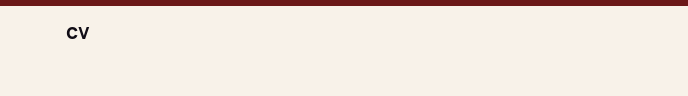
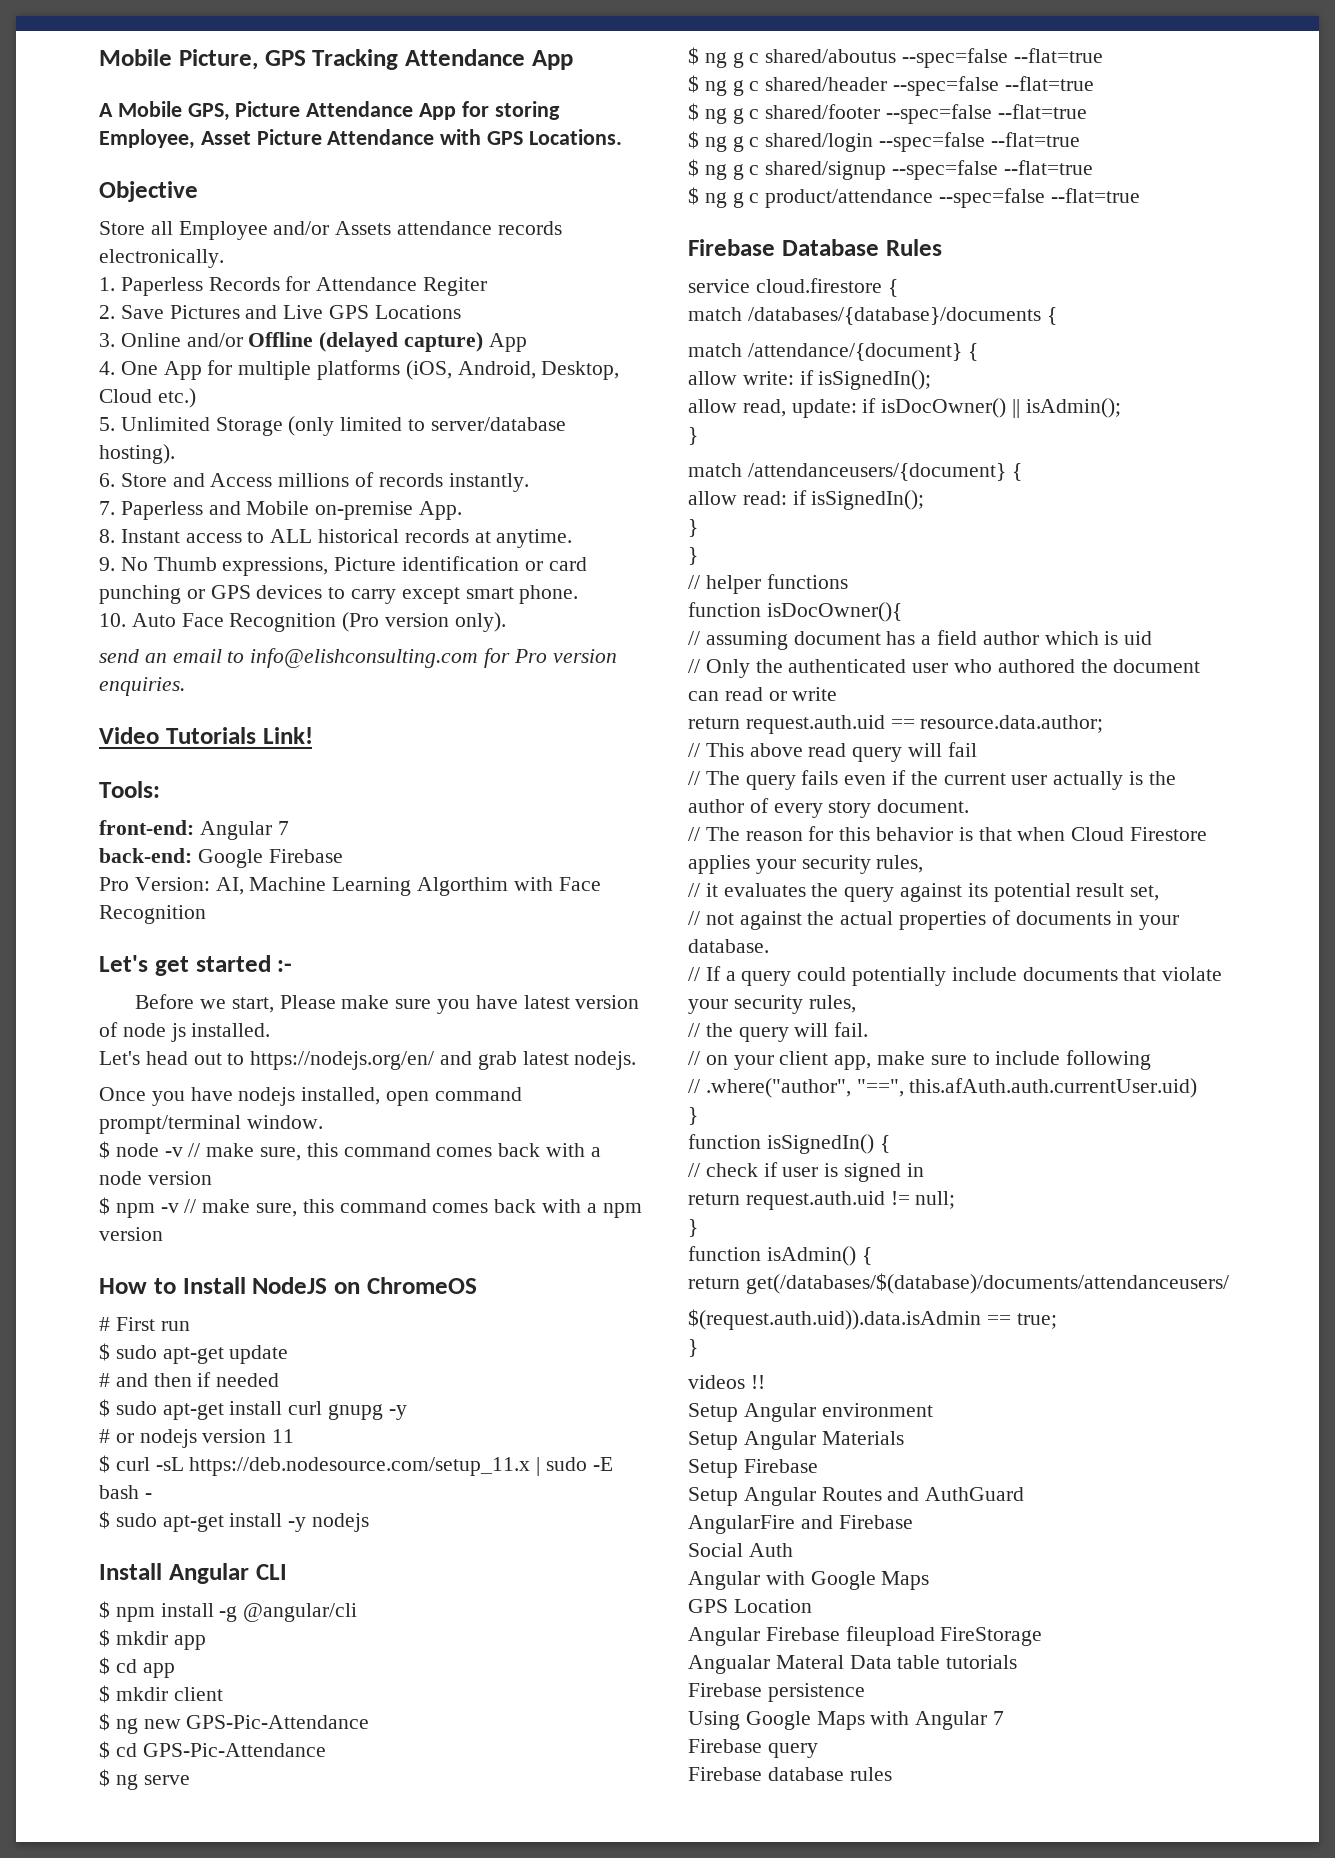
- cv
+ Mobile Picture, GPS Tracking Attendance App
+ A Mobile GPS, Picture Attendance App for storing Employee, Asset Picture Attendance with GPS Locations.
+ Objective
+ Store all Employee and/or Assets attendance records electronically.
+ 1. Paperless Records for Attendance Regiter
+ 2. Save Pictures and Live GPS Locations
+ 3. Online and/or Offline (delayed capture) App
+ 4. One App for multiple platforms (iOS, Android, Desktop, Cloud etc.)
+ 5. Unlimited Storage (only limited to server/database hosting).
+ 6. Store and Access millions of records instantly.
+ 7. Paperless and Mobile on-premise App.
+ 8. Instant access to ALL historical records at anytime.
+ 9. No Thumb expressions, Picture identification or card punching or GPS devices to carry except smart phone.
+ 10. Auto Face Recognition (Pro version only).
+ send an email to info@elishconsulting.com for Pro version enquiries.
+ Video Tutorials Link!
+ Tools:
+ front-end: Angular 7
+ back-end: Google Firebase
+ Pro Version: AI, Machine Learning Algorthim with Face Recognition
+ Let's get started :-
+ Before we start, Please make sure you have latest version of node js installed.
+ Let's head out to https://nodejs.org/en/ and grab latest nodejs.
+ Once you have nodejs installed, open command prompt/terminal window.
+ $ node -v // make sure, this command comes back with a node version
+ $ npm -v // make sure, this command comes back with a npm version
+ How to Install NodeJS on ChromeOS
+ # First run
+ $ sudo apt-get update
+ # and then if needed
+ $ sudo apt-get install curl gnupg -y
+ # or nodejs version 11
+ $ curl -sL https://deb.nodesource.com/setup_11.x | sudo -E bash -
+ $ sudo apt-get install -y nodejs
+ Install Angular CLI
+ $ npm install -g @angular/cli
+ $ mkdir app
+ $ cd app
+ $ mkdir client
+ $ ng new GPS-Pic-Attendance
+ $ cd GPS-Pic-Attendance
+ $ ng serve
+ $ ng g c shared/aboutus --spec=false --flat=true
+ $ ng g c shared/header --spec=false --flat=true
+ $ ng g c shared/footer --spec=false --flat=true
+ $ ng g c shared/login --spec=false --flat=true
+ $ ng g c shared/signup --spec=false --flat=true
+ $ ng g c product/attendance --spec=false --flat=true
+ Firebase Database Rules
+ service cloud.firestore {
+ match /databases/{database}/documents {
+ match /attendance/{document} {
+ allow write: if isSignedIn();
+ allow read, update: if isDocOwner() || isAdmin();
+ }
+ match /attendanceusers/{document} {
+ allow read: if isSignedIn();
+ }
+ }
+ // helper functions
+ function isDocOwner(){
+ // assuming document has a field author which is uid
+ // Only the authenticated user who authored the document can read or write
+ return request.auth.uid == resource.data.author;
+ // This above read query will fail
+ // The query fails even if the current user actually is the author of every story document.
+ // The reason for this behavior is that when Cloud Firestore applies your security rules,
+ // it evaluates the query against its potential result set,
+ // not against the actual properties of documents in your database.
+ // If a query could potentially include documents that violate your security rules,
+ // the query will fail.
+ // on your client app, make sure to include following
+ // .where("author", "==", this.afAuth.auth.currentUser.uid)
+ }
+ function isSignedIn() {
+ // check if user is signed in
+ return request.auth.uid != null;
+ }
+ function isAdmin() {
+ return get(/databases/$(database)/documents/attendanceusers/
+ $(request.auth.uid)).data.isAdmin == true;
+ }
+ videos !!
+ Setup Angular environment
+ Setup Angular Materials
+ Setup Firebase
+ Setup Angular Routes and AuthGuard
+ AngularFire and Firebase
+ Social Auth
+ Angular with Google Maps
+ GPS Location
+ Angular Firebase fileupload FireStorage
+ Angualar Materal Data table tutorials
+ Firebase persistence
+ Using Google Maps with Angular 7
+ Firebase query
+ Firebase database rules

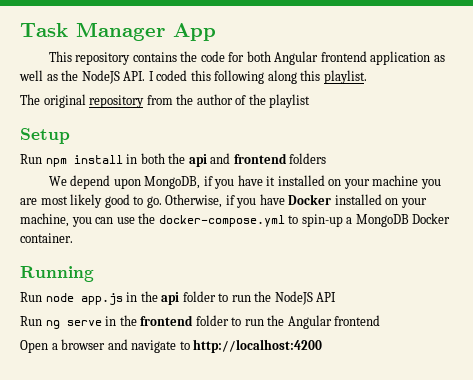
- Mobile Picture, GPS Tracking Attendance App
- A Mobile GPS, Picture Attendance App for storing Employee, Asset Picture Attendance with GPS Locations.
- Objective
- Store all Employee and/or Assets attendance records electronically.
- 1. Paperless Records for Attendance Regiter
- 2. Save Pictures and Live GPS Locations
- 3. Online and/or Offline (delayed capture) App
- 4. One App for multiple platforms (iOS, Android, Desktop, Cloud etc.)
- 5. Unlimited Storage (only limited to server/database hosting).
- 6. Store and Access millions of records instantly.
- 7. Paperless and Mobile on-premise App.
- 8. Instant access to ALL historical records at anytime.
- 9. No Thumb expressions, Picture identification or card punching or GPS devices to carry except smart phone.
- 10. Auto Face Recognition (Pro version only).
- send an email to info@elishconsulting.com for Pro version enquiries.
- Video Tutorials Link!
- Tools:
- front-end: Angular 7
- back-end: Google Firebase
- Pro Version: AI, Machine Learning Algorthim with Face Recognition
- Let's get started :-
- Before we start, Please make sure you have latest version of node js installed.
- Let's head out to https://nodejs.org/en/ and grab latest nodejs.
- Once you have nodejs installed, open command prompt/terminal window.
- $ node -v // make sure, this command comes back with a node version
- $ npm -v // make sure, this command comes back with a npm version
- How to Install NodeJS on ChromeOS
- # First run
- $ sudo apt-get update
- # and then if needed
- $ sudo apt-get install curl gnupg -y
- # or nodejs version 11
- $ curl -sL https://deb.nodesource.com/setup_11.x | sudo -E bash -
- $ sudo apt-get install -y nodejs
- Install Angular CLI
- $ npm install -g @angular/cli
- $ mkdir app
- $ cd app
- $ mkdir client
- $ ng new GPS-Pic-Attendance
- $ cd GPS-Pic-Attendance
- $ ng serve
- $ ng g c shared/aboutus --spec=false --flat=true
- $ ng g c shared/header --spec=false --flat=true
- $ ng g c shared/footer --spec=false --flat=true
- $ ng g c shared/login --spec=false --flat=true
- $ ng g c shared/signup --spec=false --flat=true
- $ ng g c product/attendance --spec=false --flat=true
- Firebase Database Rules
- service cloud.firestore {
- match /databases/{database}/documents {
- match /attendance/{document} {
- allow write: if isSignedIn();
- allow read, update: if isDocOwner() || isAdmin();
- }
- match /attendanceusers/{document} {
- allow read: if isSignedIn();
- }
- }
- // helper functions
- function isDocOwner(){
- // assuming document has a field author which is uid
- // Only the authenticated user who authored the document can read or write
- return request.auth.uid == resource.data.author;
- // This above read query will fail
- // The query fails even if the current user actually is the author of every story document.
- // The reason for this behavior is that when Cloud Firestore applies your security rules,
- // it evaluates the query against its potential result set,
- // not against the actual properties of documents in your database.
- // If a query could potentially include documents that violate your security rules,
- // the query will fail.
- // on your client app, make sure to include following
- // .where("author", "==", this.afAuth.auth.currentUser.uid)
- }
- function isSignedIn() {
- // check if user is signed in
- return request.auth.uid != null;
- }
- function isAdmin() {
- return get(/databases/$(database)/documents/attendanceusers/
- $(request.auth.uid)).data.isAdmin == true;
- }
- videos !!
- Setup Angular environment
- Setup Angular Materials
- Setup Firebase
- Setup Angular Routes and AuthGuard
- AngularFire and Firebase
- Social Auth
- Angular with Google Maps
- GPS Location
- Angular Firebase fileupload FireStorage
- Angualar Materal Data table tutorials
- Firebase persistence
- Using Google Maps with Angular 7
- Firebase query
- Firebase database rules
+ Task Manager App
+ This repository contains the code for both Angular frontend application as well as the NodeJS API. I coded this following along this playlist.
+ The original repository from the author of the playlist
+ Setup
+ Run npm install in both the api and frontend folders
+ We depend upon MongoDB, if you have it installed on your machine you are most likely good to go. Otherwise, if you have Docker installed on your machine, you can use the docker-compose.yml to spin-up a MongoDB Docker container.
+ Running
+ Run node app.js in the api folder to run the NodeJS API
+ Run ng serve in the frontend folder to run the Angular frontend
+ Open a browser and navigate to http://localhost:4200

